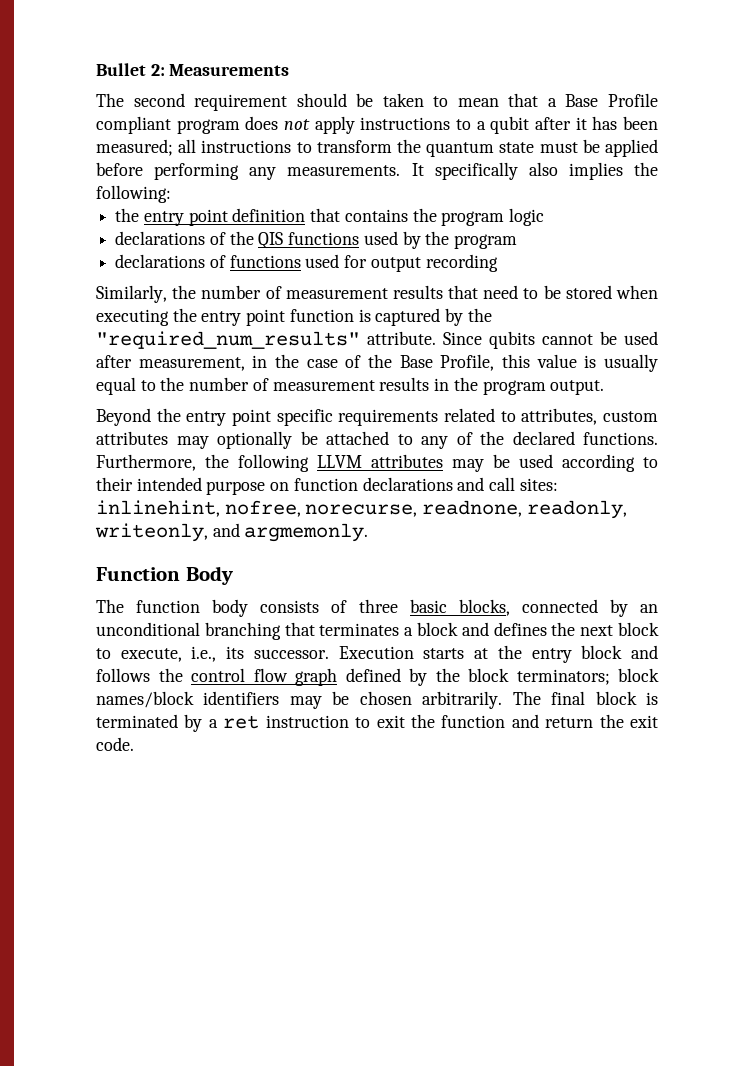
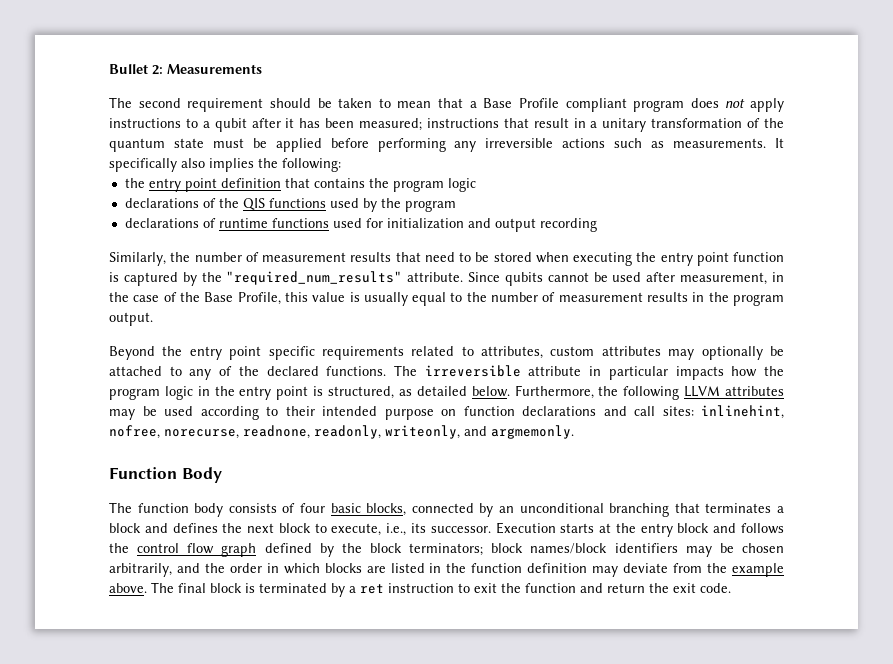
- The second requirement should be taken to mean that a Base Profile compliant program does not apply instructions to a qubit after it has been measured; all instructions to transform the quantum state must be applied before performing any measurements.
+ The second requirement should be taken to mean that a Base Profile compliant program does not apply instructions to a qubit after it has been measured; instructions that result in a unitary transformation of the quantum state must be applied before performing any irreversible actions such as measurements.
- declarations of functions used for output recording
+ declarations of runtime functions used for initialization and output recording
+ The irreversible attribute in particular impacts how the program logic in the entry point is structured, as detailed below.
- The function body consists of three basic blocks, connected by an unconditional branching that terminates a block and defines the next block to execute, i.e., its successor.
+ The function body consists of four basic blocks, connected by an unconditional branching that terminates a block and defines the next block to execute, i.e., its successor.
- Execution starts at the entry block and follows the control flow graph defined by the block terminators; block names/block identifiers may be chosen arbitrarily.
+ Execution starts at the entry block and follows the control flow graph defined by the block terminators; block names/block identifiers may be chosen arbitrarily, and the order in which blocks are listed in the function definition may deviate from the example above.

